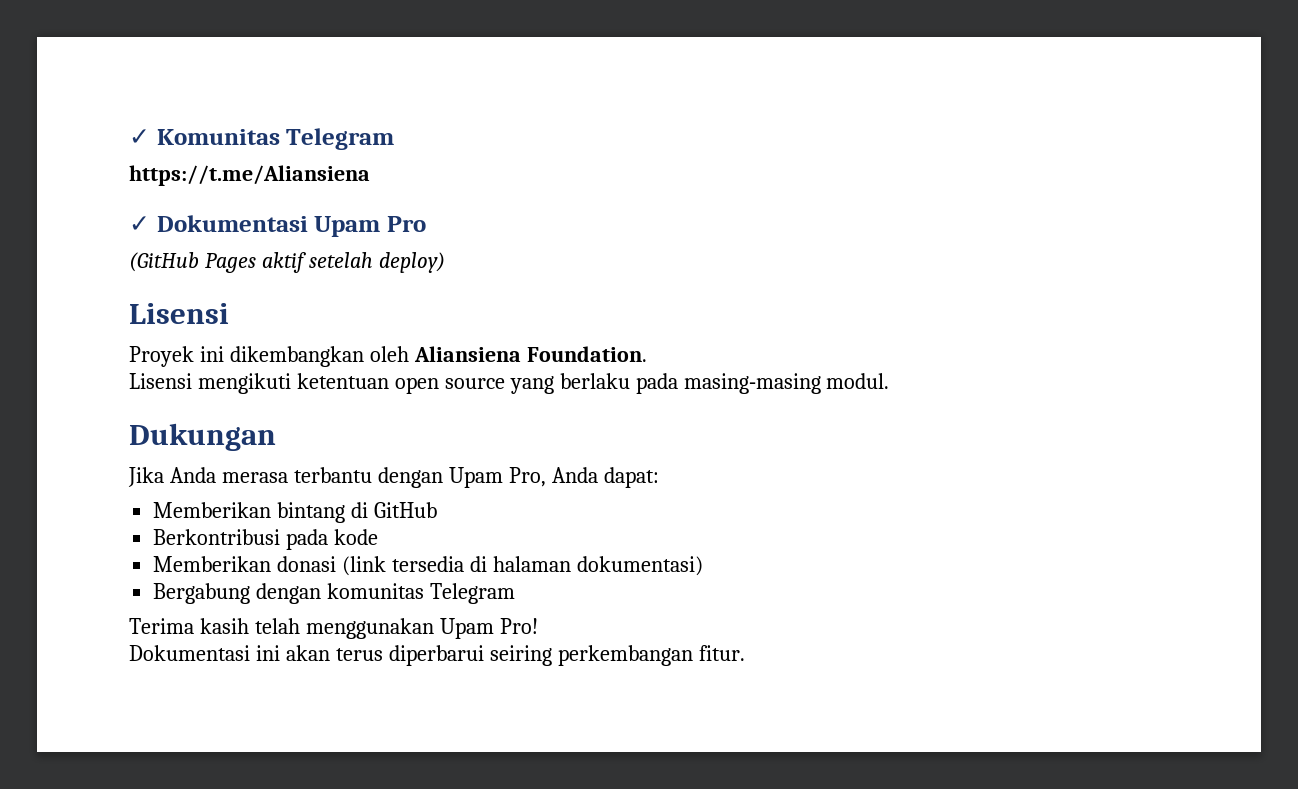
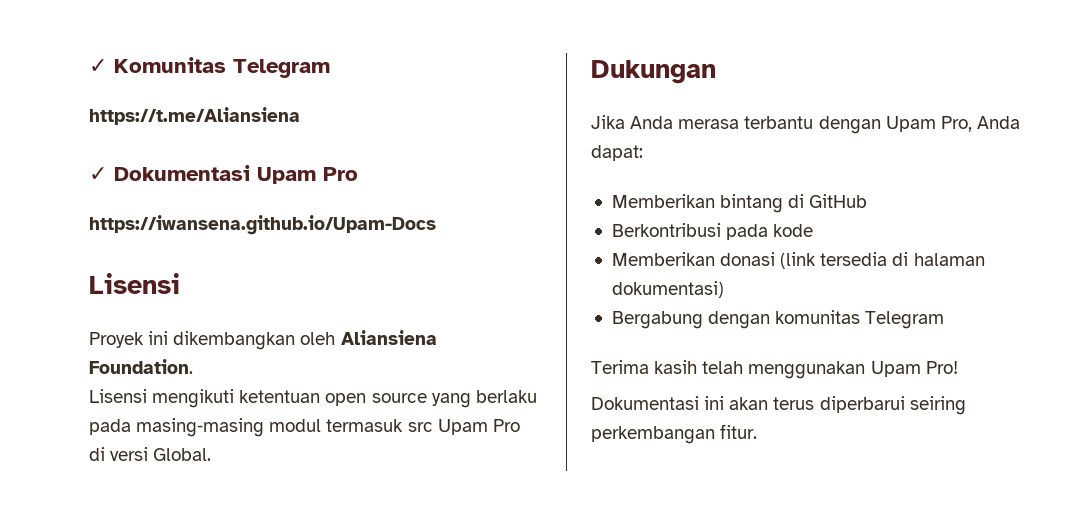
- (GitHub Pages aktif setelah deploy)
+ https://iwansena.github.io/Upam-Docs
- Lisensi mengikuti ketentuan open source yang berlaku pada masing‑masing modul.
+ Lisensi mengikuti ketentuan open source yang berlaku pada masing‑masing modul termasuk src Upam Pro di versi Global.

